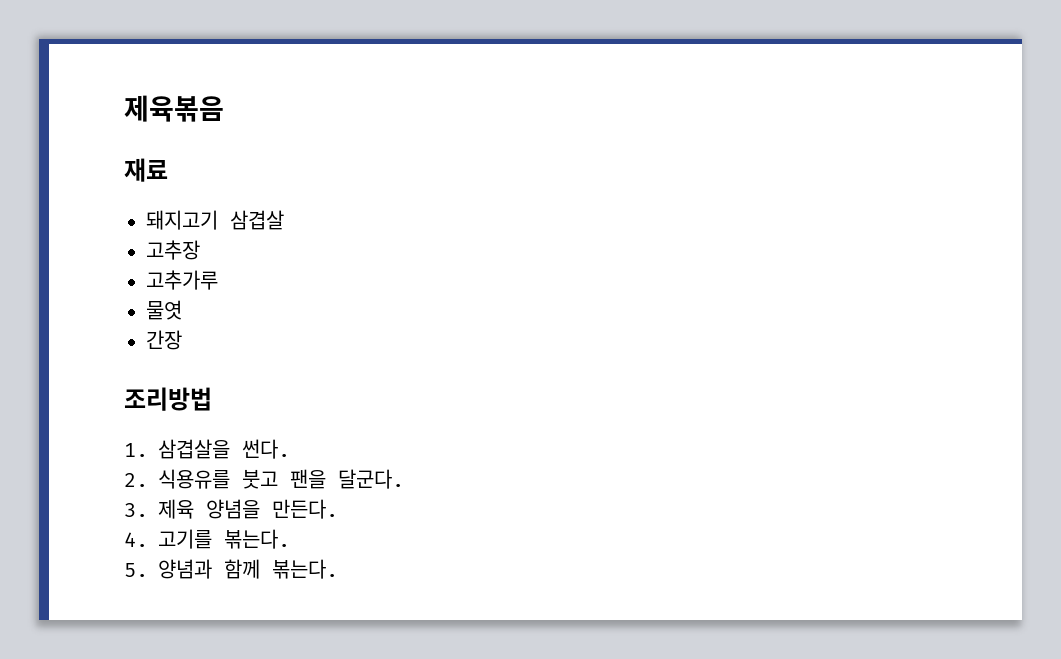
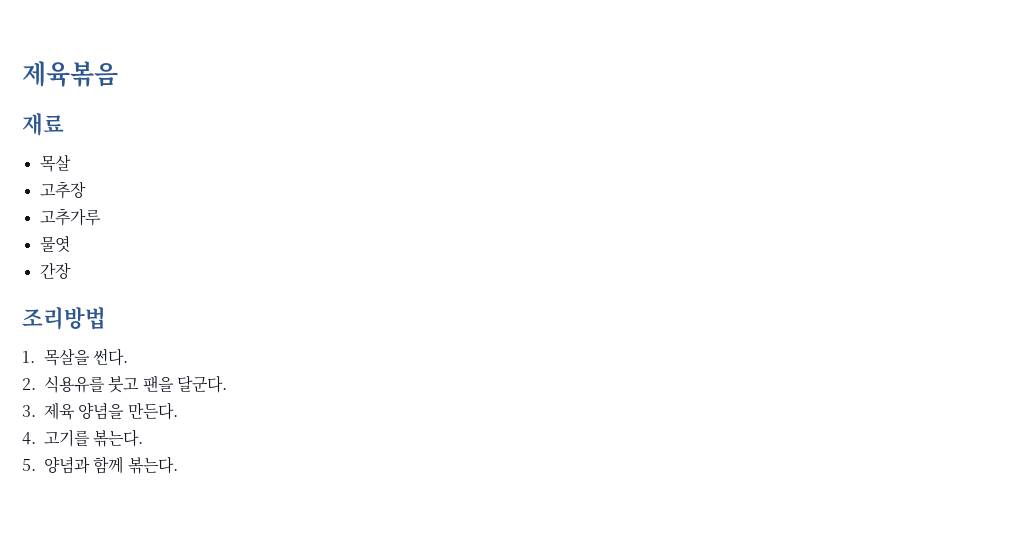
- 돼지고기 삼겹살
+ 목살
- 1. 삼겹살을 썬다.
+ 1. 목살을 썬다.

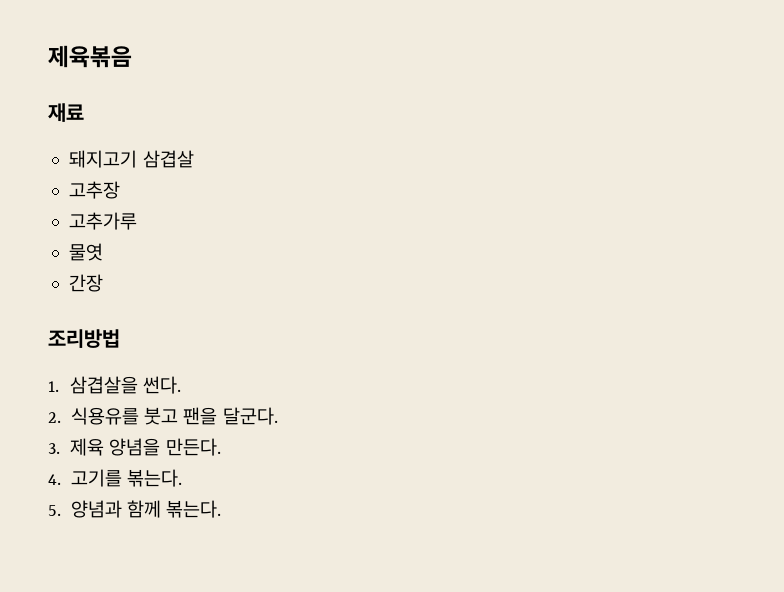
- 목살
+ 돼지고기 삼겹살
- 1. 목살을 썬다.
+ 1. 삼겹살을 썬다.

